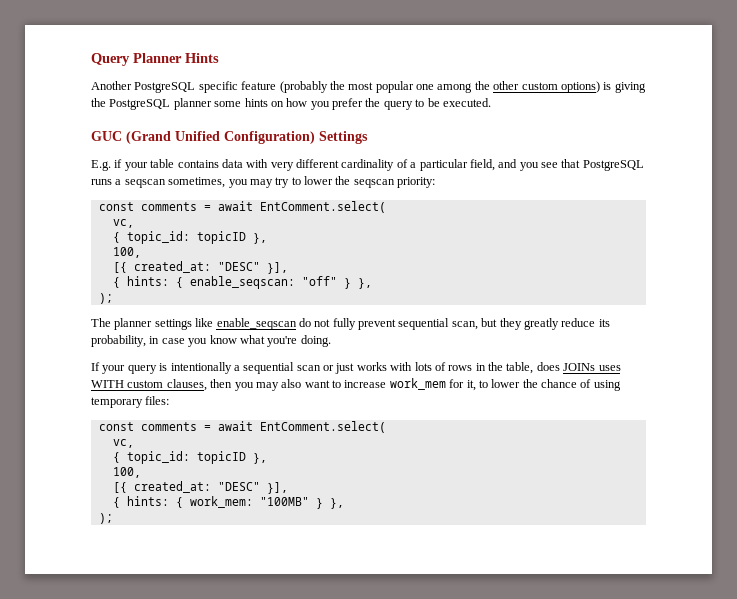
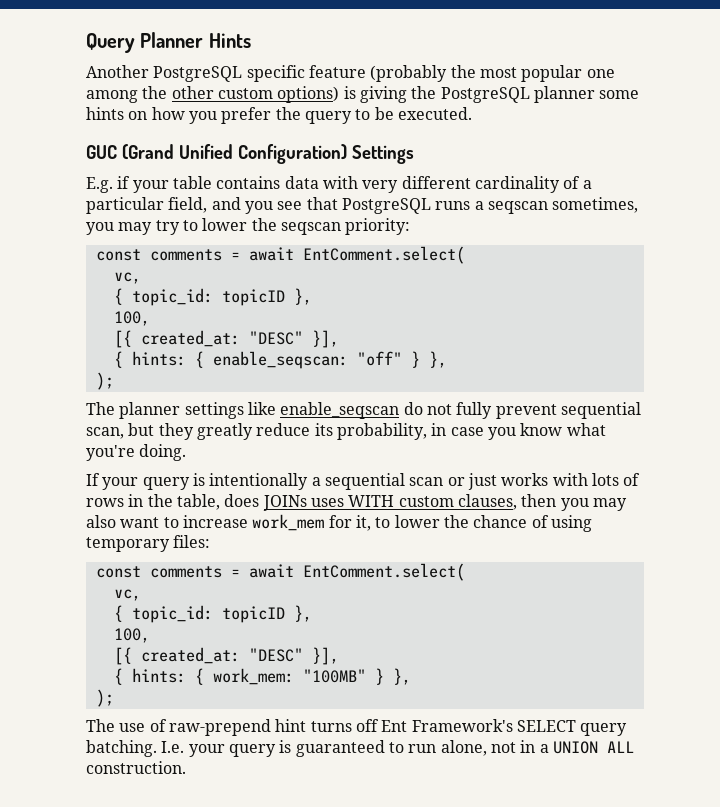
+ The use of raw-prepend hint turns off Ent Framework's SELECT query batching. I.e. your query is guaranteed to run alone, not in a UNION ALL construction.

